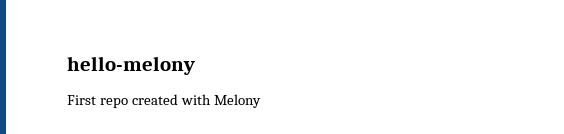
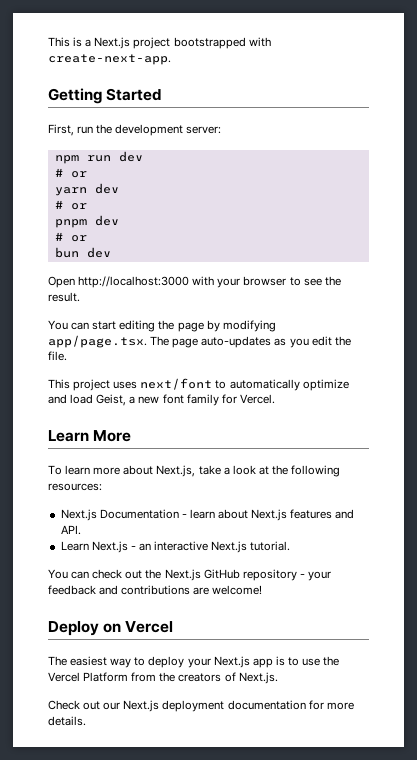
- hello-melony
- First repo created with Melony
+ This is a Next.js project bootstrapped with create-next-app.
+ Getting Started
+ First, run the development server:
+ npm run dev
+ # or
+ yarn dev
+ # or
+ pnpm dev
+ # or
+ bun dev
+ Open http://localhost:3000 with your browser to see the result.
+ You can start editing the page by modifying app/page.tsx. The page auto-updates as you edit the file.
+ This project uses next/font to automatically optimize and load Geist, a new font family for Vercel.
+ Learn More
+ To learn more about Next.js, take a look at the following resources:
+ Next.js Documentation - learn about Next.js features and API.
+ Learn Next.js - an interactive Next.js tutorial.
+ You can check out the Next.js GitHub repository - your feedback and contributions are welcome!
+ Deploy on Vercel
+ The easiest way to deploy your Next.js app is to use the Vercel Platform from the creators of Next.js.
+ Check out our Next.js deployment documentation for more details.

